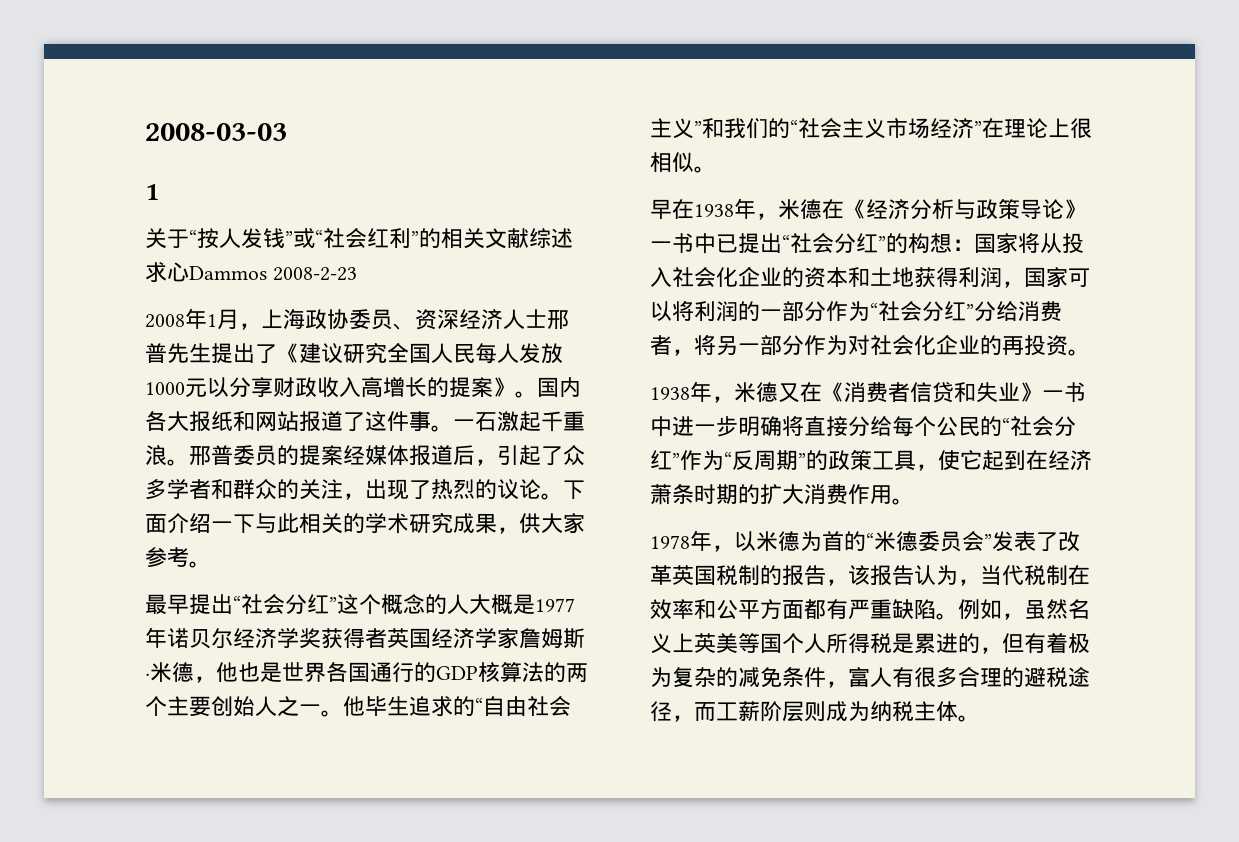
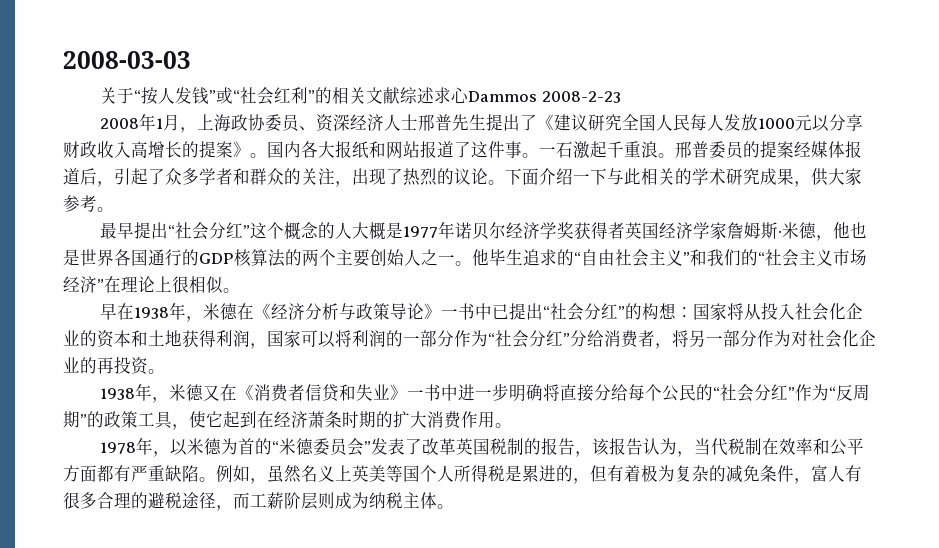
  2008-03-03
- 1

